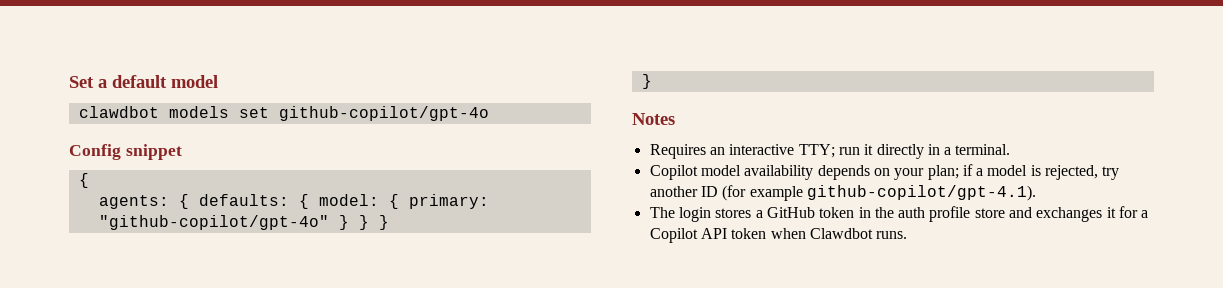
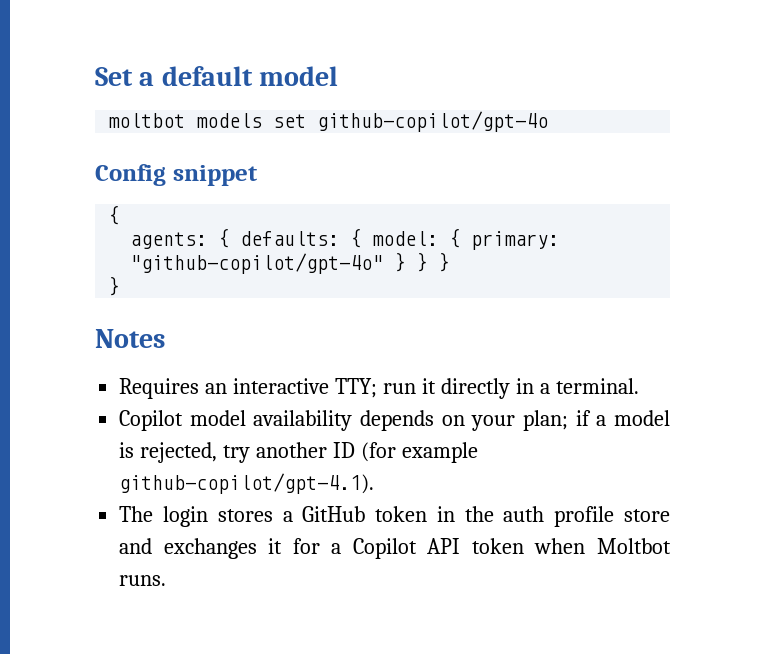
- clawdbot models set github-copilot/gpt-4o
+ moltbot models set github-copilot/gpt-4o
- The login stores a GitHub token in the auth profile store and exchanges it for a Copilot API token when Clawdbot runs.
+ The login stores a GitHub token in the auth profile store and exchanges it for a Copilot API token when Moltbot runs.

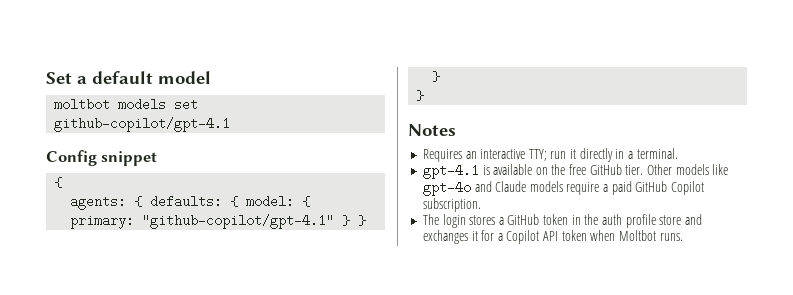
- moltbot models set github-copilot/gpt-4o
+ moltbot models set github-copilot/gpt-4.1
- agents: { defaults: { model: { primary: "github-copilot/gpt-4o" } } }
+ agents: { defaults: { model: { primary: "github-copilot/gpt-4.1" } } }
- Copilot model availability depends on your plan; if a model is rejected, try another ID (for example github-copilot/gpt-4.1).
+ gpt-4.1 is available on the free GitHub tier. Other models like gpt-4o and Claude models require a paid GitHub Copilot subscription.

